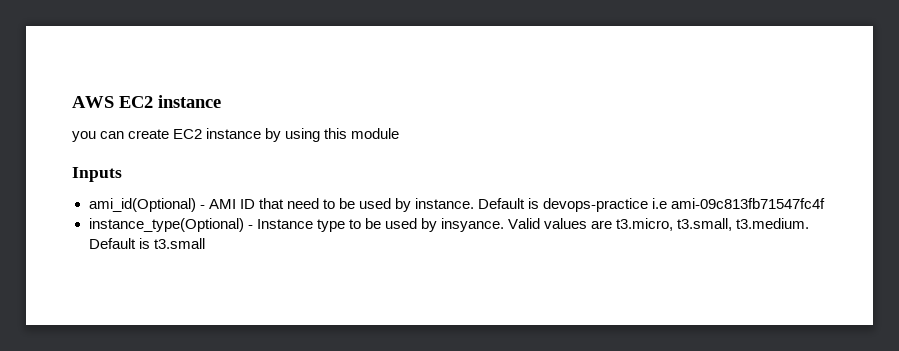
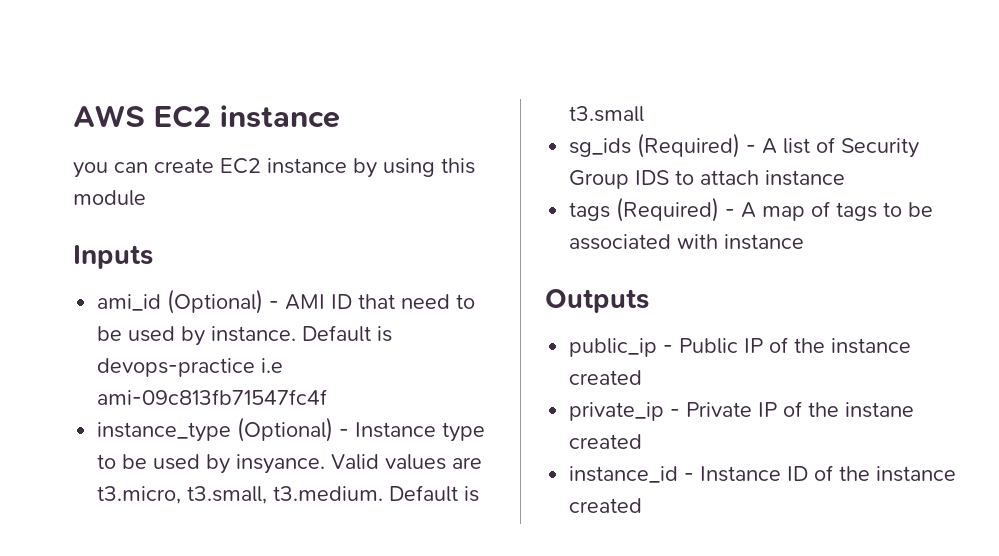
- ami_id(Optional) - AMI ID that need to be used by instance.
+ ami_id (Optional) - AMI ID that need to be used by instance.
- instance_type(Optional) - Instance type to be used by insyance.
+ instance_type (Optional) - Instance type to be used by insyance.
+ sg_ids (Required) - A list of Security Group IDS to attach instance
+ tags (Required) - A map of tags to be associated with instance
+ Outputs
+ public_ip - Public IP of the instance created
+ private_ip - Private IP of the instane created
+ instance_id - Instance ID of the instance created

